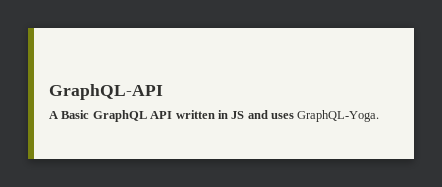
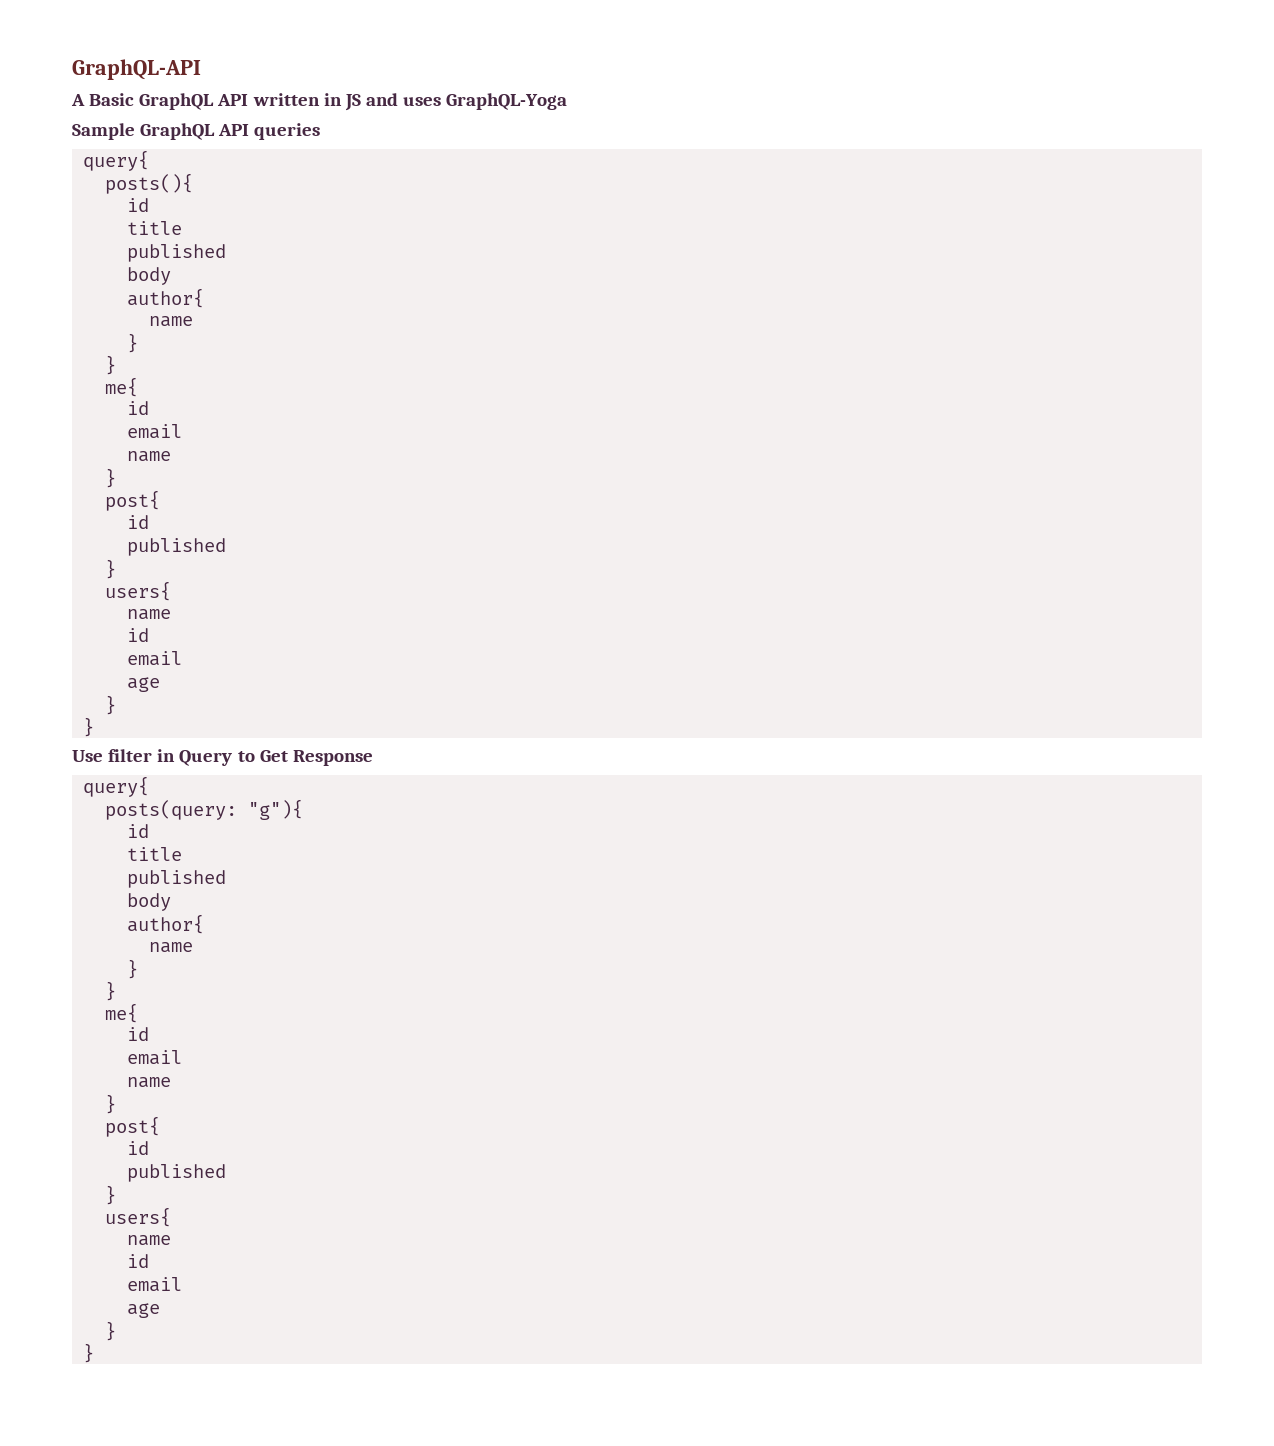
- A Basic GraphQL API written in JS and uses GraphQL-Yoga.
+ A Basic GraphQL API written in JS and uses GraphQL-Yoga
+ Sample GraphQL API queries
+ query{
+ posts(){
+ id
+ title
+ published
+ body
+ author{
+ name
+ }
+ }
+ me{
+ id
+ email
+ name
+ }
+ post{
+ id
+ published
+ }
+ users{
+ name
+ id
+ email
+ age
+ }
+ }
+ Use filter in Query to Get Response
+ query{
+ posts(query: "g"){
+ id
+ title
+ published
+ body
+ author{
+ name
+ }
+ }
+ me{
+ id
+ email
+ name
+ }
+ post{
+ id
+ published
+ }
+ users{
+ name
+ id
+ email
+ age
+ }
+ }

